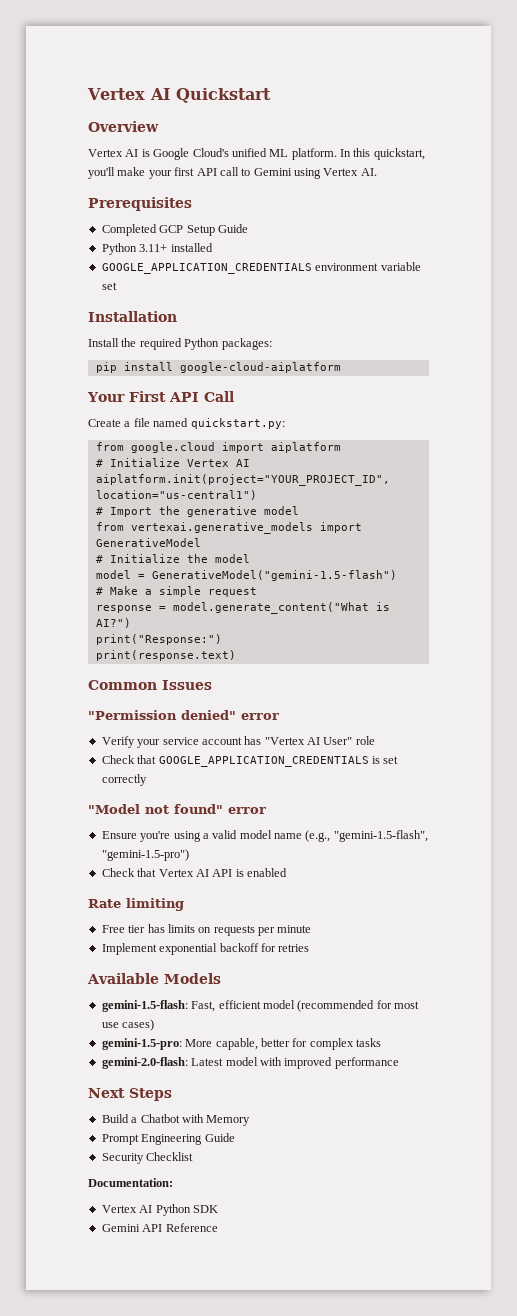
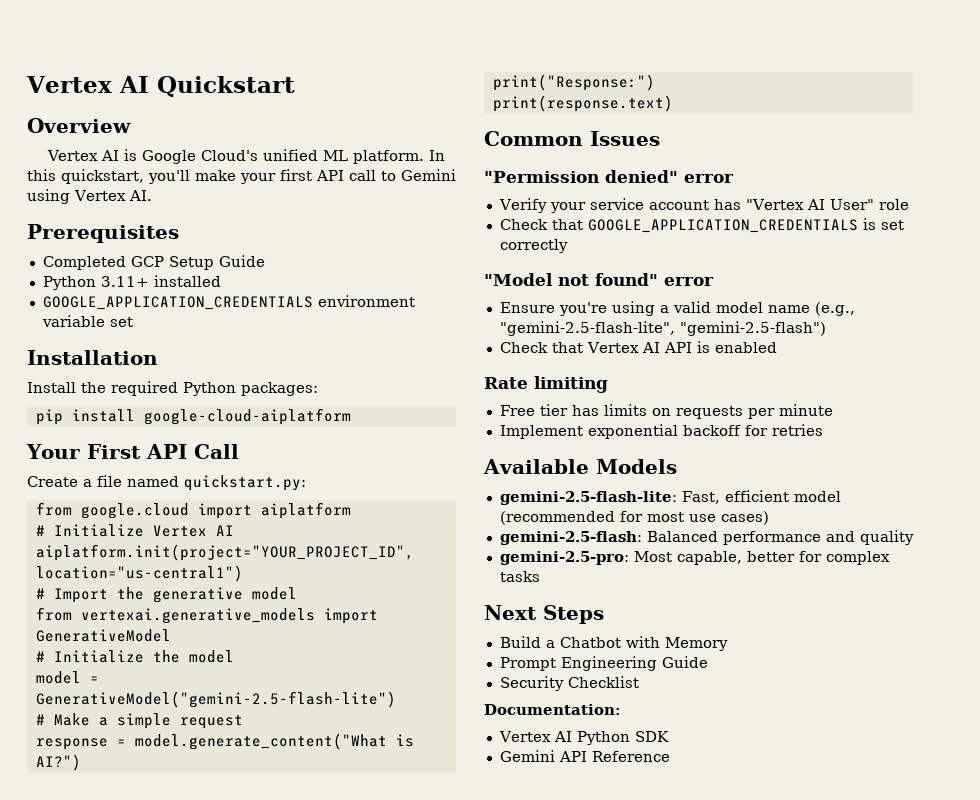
- model = GenerativeModel("gemini-1.5-flash")
+ model = GenerativeModel("gemini-2.5-flash-lite")
- Ensure you're using a valid model name (e.g., "gemini-1.5-flash", "gemini-1.5-pro")
+ Ensure you're using a valid model name (e.g., "gemini-2.5-flash-lite", "gemini-2.5-flash")
- gemini-1.5-flash: Fast, efficient model (recommended for most use cases)
+ gemini-2.5-flash-lite: Fast, efficient model (recommended for most use cases)
- gemini-1.5-pro: More capable, better for complex tasks
+ gemini-2.5-flash: Balanced performance and quality
+ gemini-2.5-pro: Most capable, better for complex tasks
- gemini-2.0-flash: Latest model with improved performance

